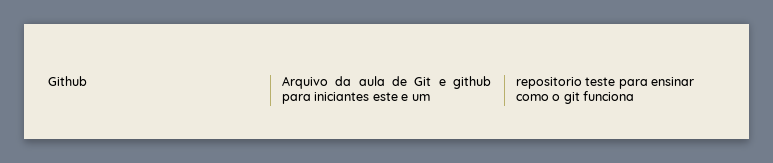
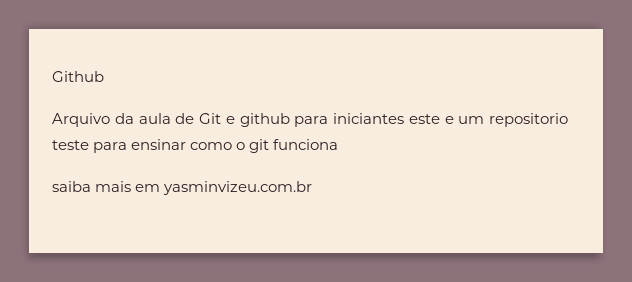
+ saiba mais em yasminvizeu.com.br

